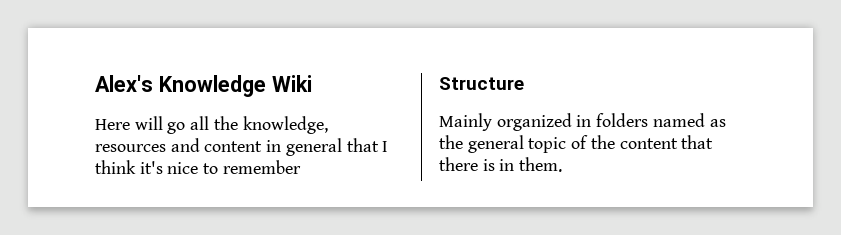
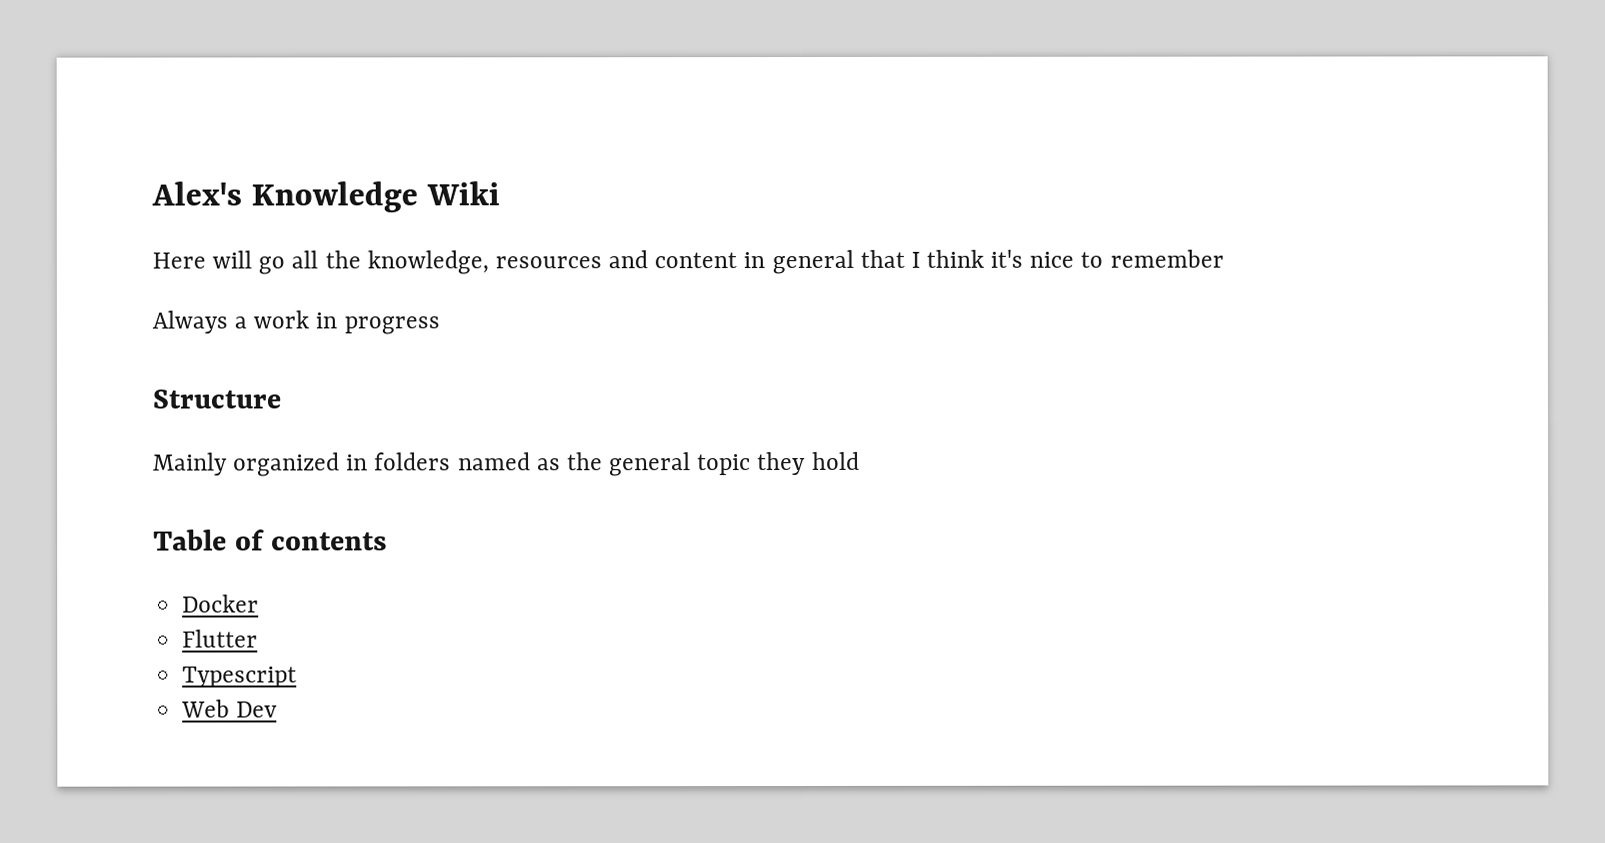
+ Always a work in progress
- Mainly organized in folders named as the general topic of the content that there is in them.
+ Mainly organized in folders named as the general topic they hold
+ Table of contents
+ Docker
+ Flutter
+ Typescript
+ Web Dev

